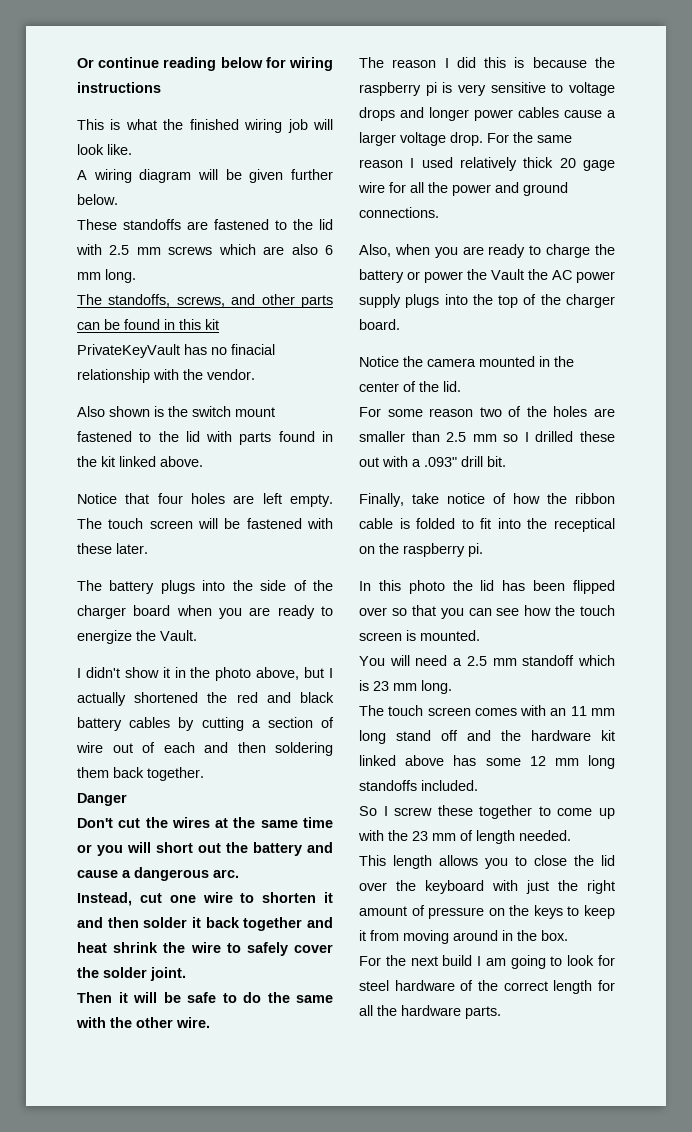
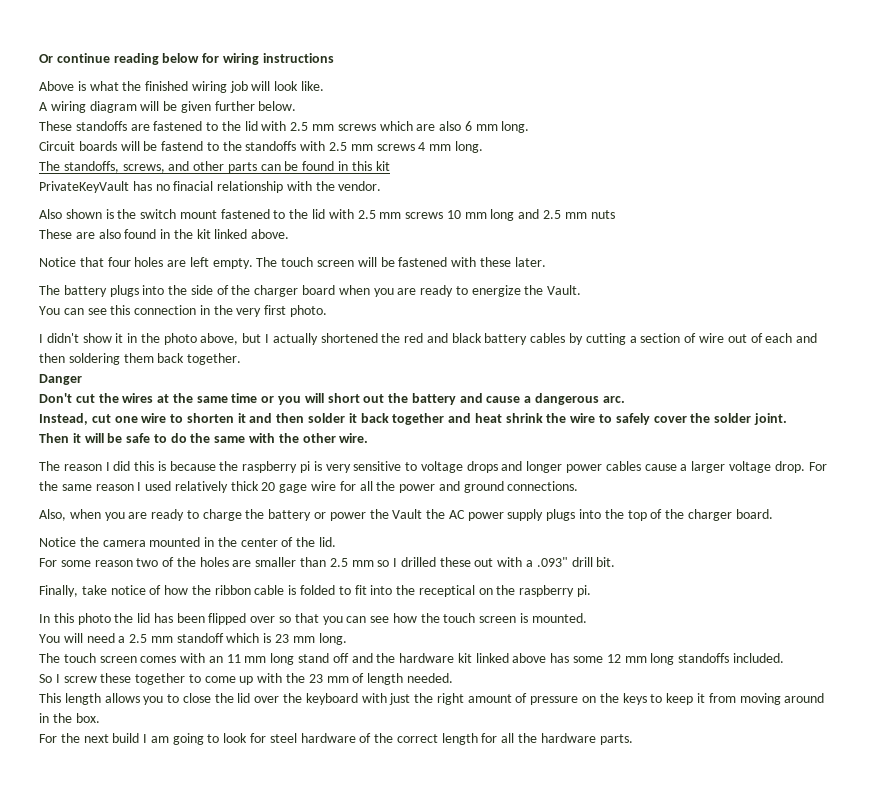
- This is what the finished wiring job will look like.
+ Above is what the finished wiring job will look like.
+ Circuit boards will be fastend to the standoffs with 2.5 mm screws 4 mm long.
- Also shown is the switch mount fastened to the lid with parts found in the kit linked above.
+ Also shown is the switch mount fastened to the lid with 2.5 mm screws 10 mm long and 2.5 mm nuts
+ These are also found in the kit linked above.
+ You can see this connection in the very first photo.

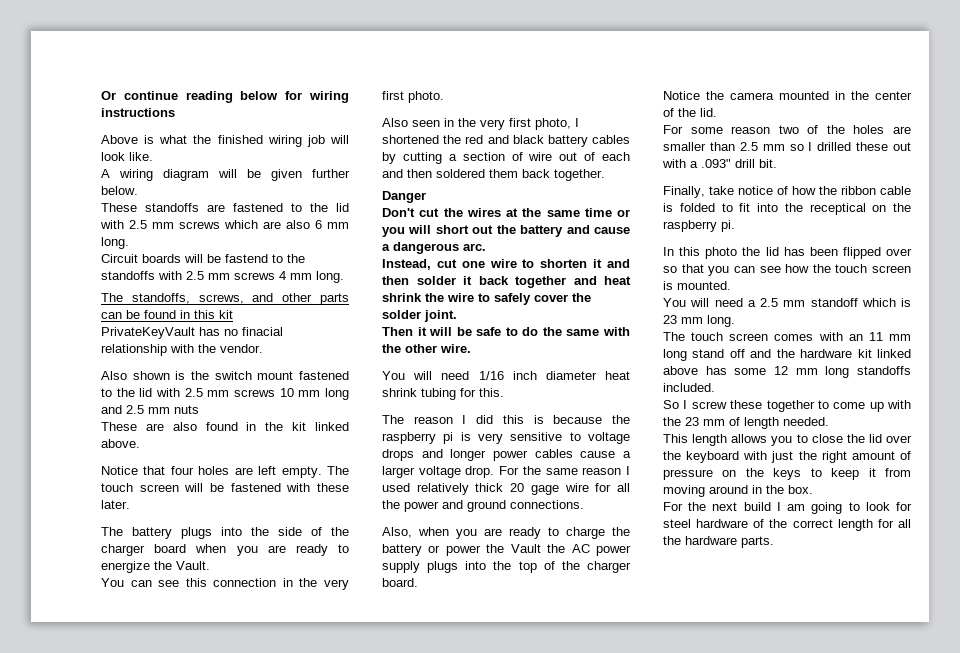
- I didn't show it in the photo above, but I actually shortened the red and black battery cables by cutting a section of wire out of each and then soldering them back together.
+ Also seen in the very first photo, I shortened the red and black battery cables by cutting a section of wire out of each and then soldered them back together.
+ You will need 1/16 inch diameter heat shrink tubing for this.

